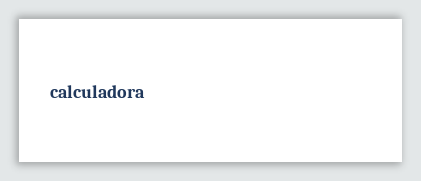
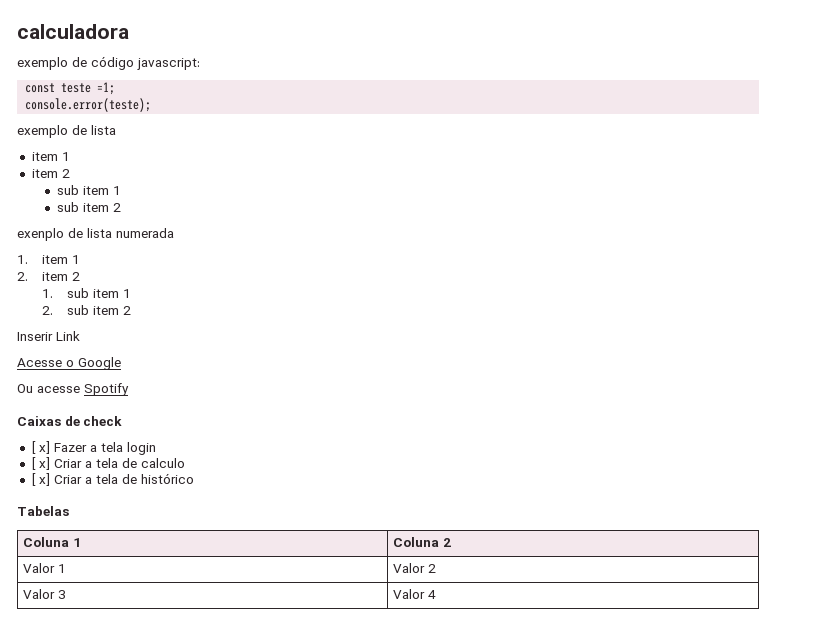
+ exemplo de código javascript:
+ const teste =1;
+ console.error(teste);
+ exemplo de lista
+ item 1
+ item 2
+ sub item 1
+ sub item 2
+ exenplo de lista numerada
+ 1. item 1
+ 2. item 2
+ 1. sub item 1
+ 2. sub item 2
+ Inserir Link
+ Acesse o Google
+ Ou acesse Spotify
+ Caixas de check
+ [ x] Fazer a tela login
+ [ x] Criar a tela de calculo
+ [ x] Criar a tela de histórico
+ Tabelas
+ Coluna 1 | Coluna 2
+ Valor 1 | Valor 2
+ Valor 3 | Valor 4

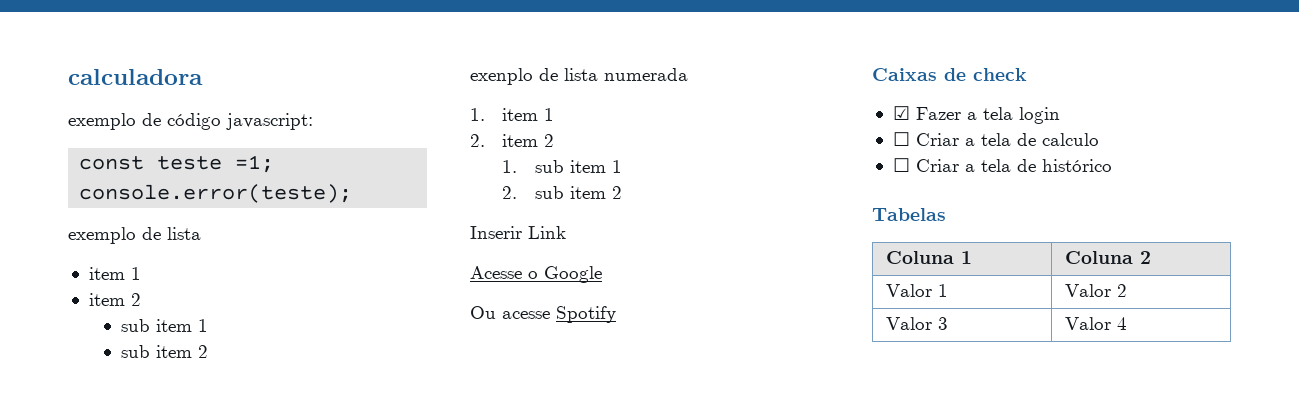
- [ x] Fazer a tela login
+ ☑ Fazer a tela login
- [ x] Criar a tela de calculo
+ ☐ Criar a tela de calculo
- [ x] Criar a tela de histórico
+ ☐ Criar a tela de histórico

